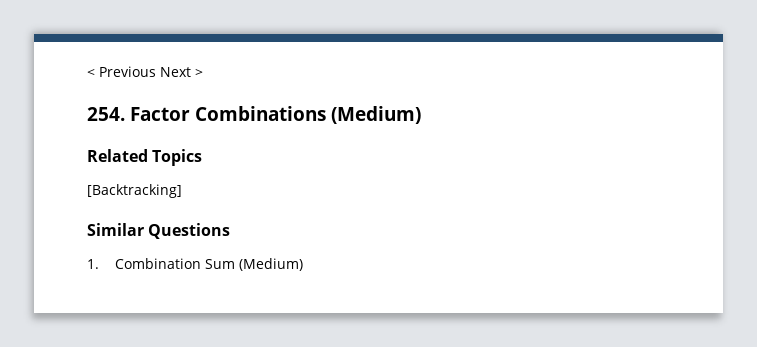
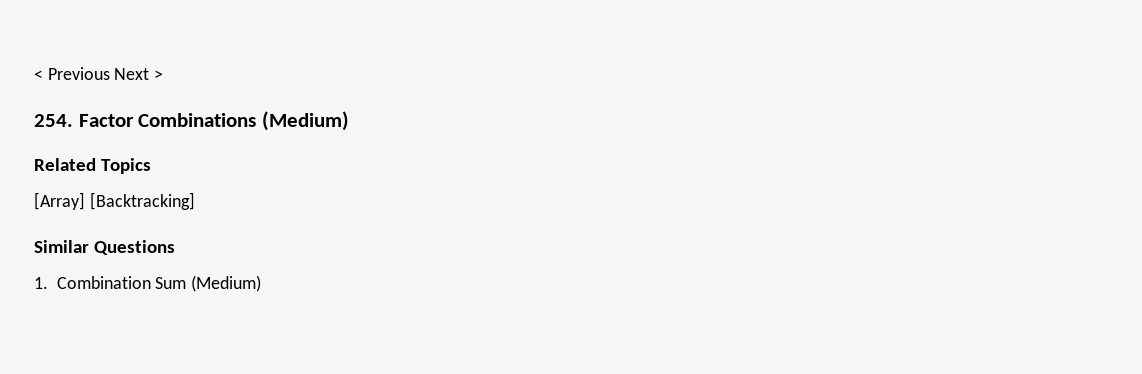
- [Backtracking]
+ [Array] [Backtracking]

